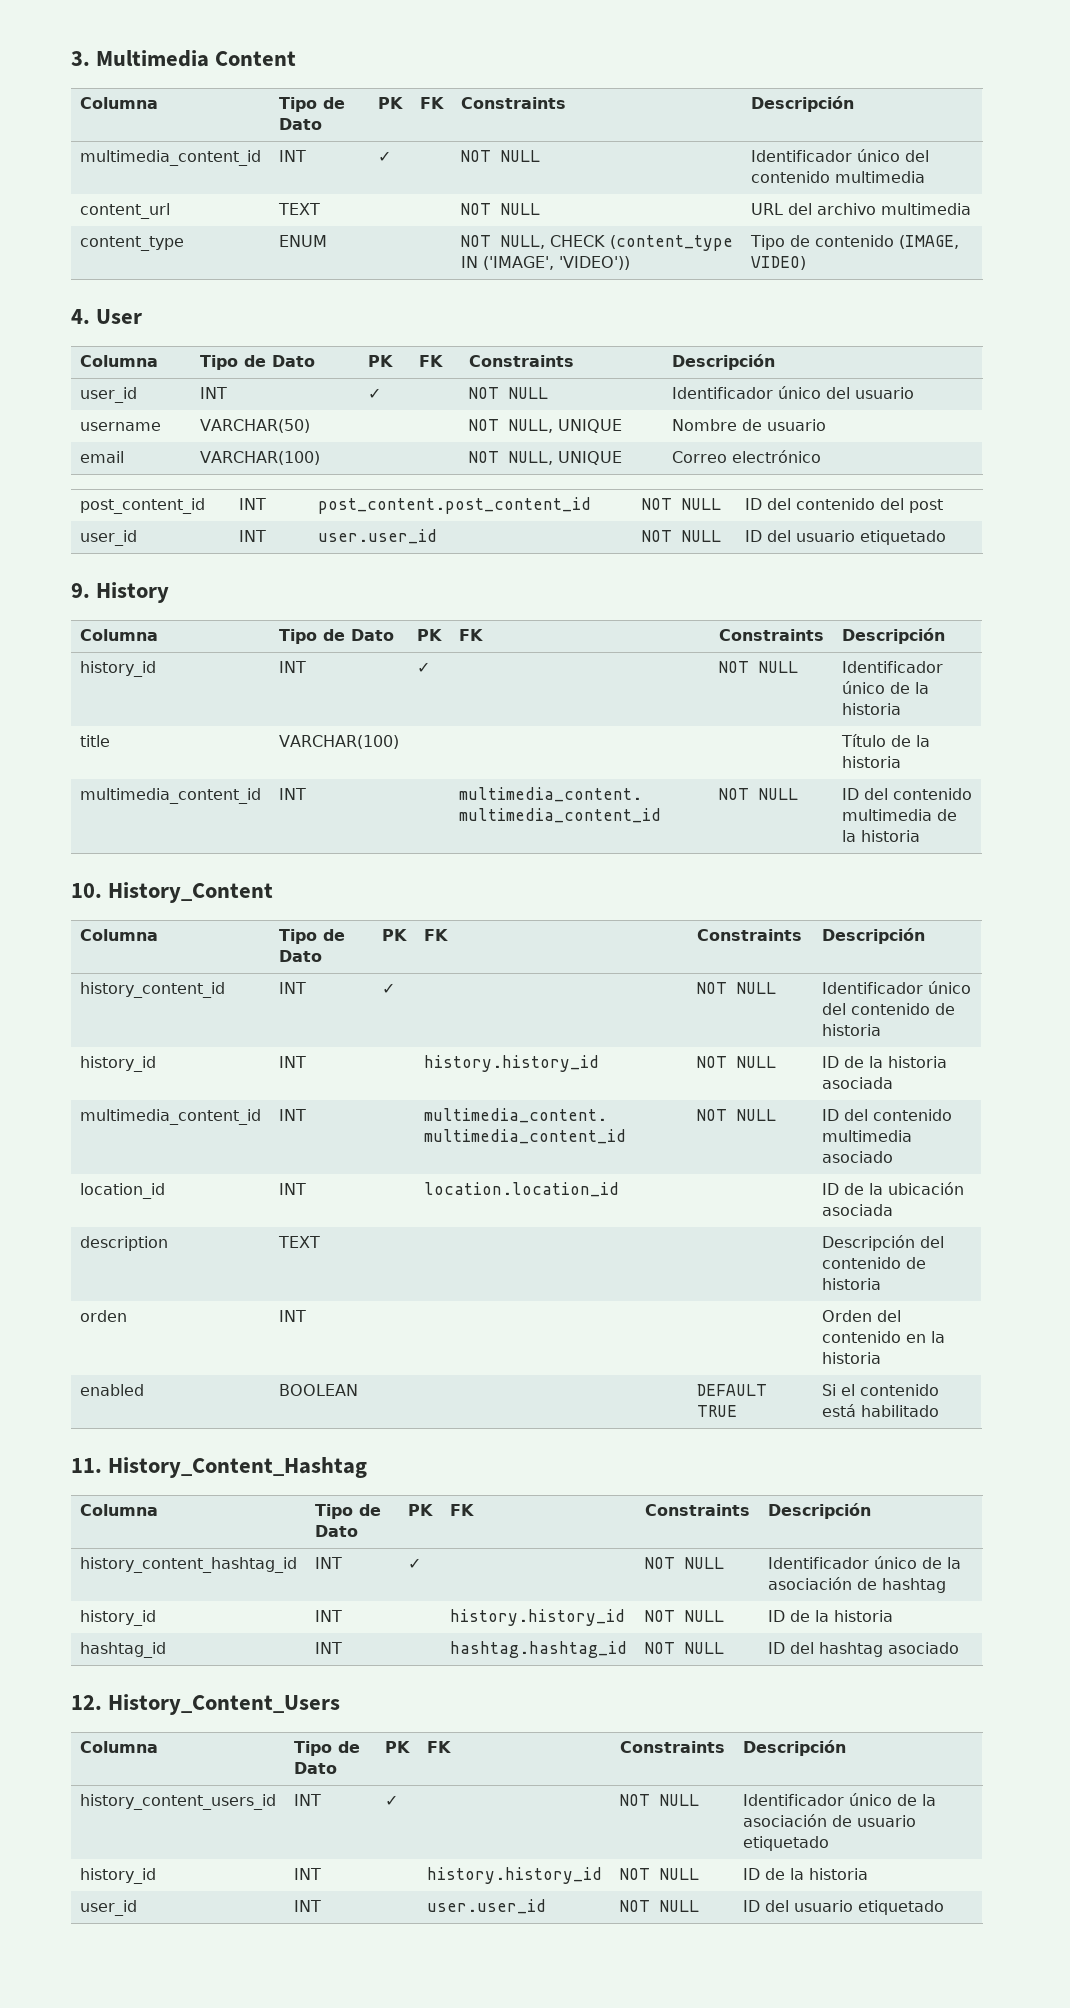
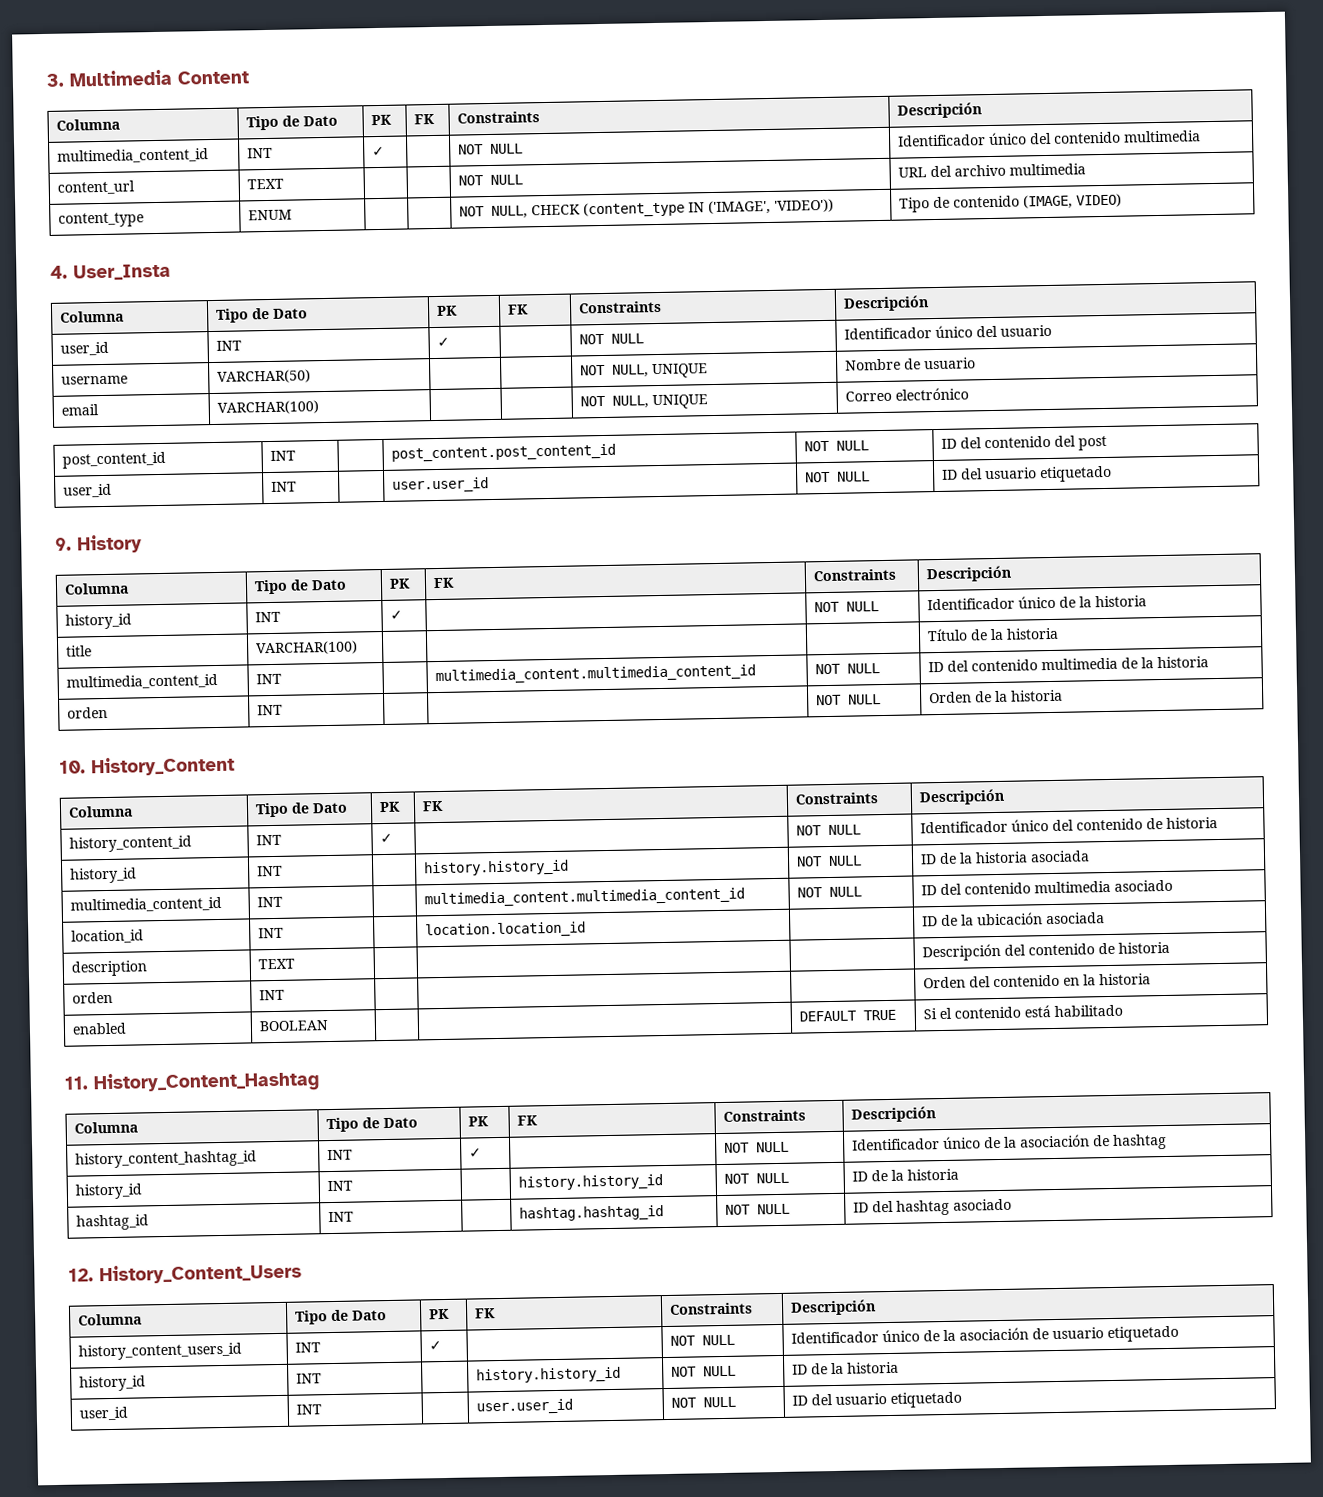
- 4. User
+ 4. User_Insta
+ orden | INT | | | NOT NULL | Orden de la historia

